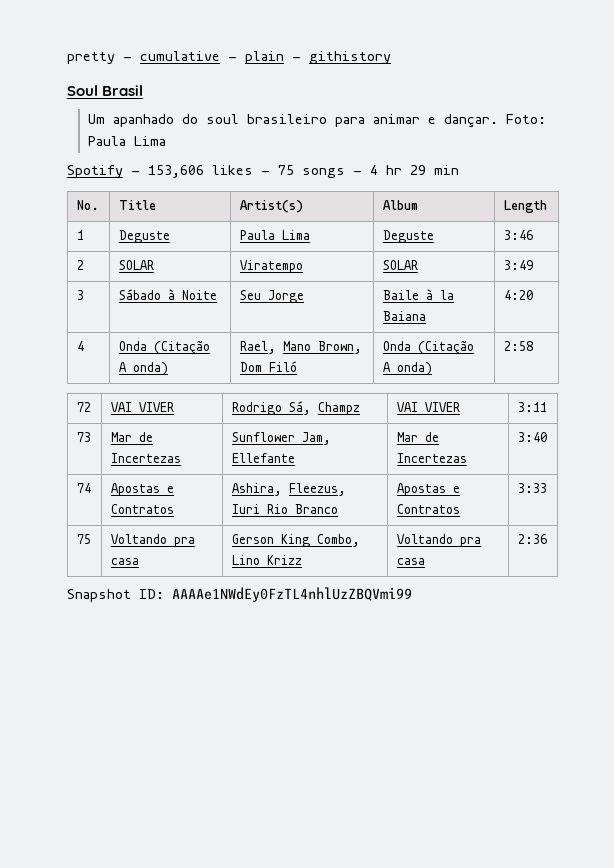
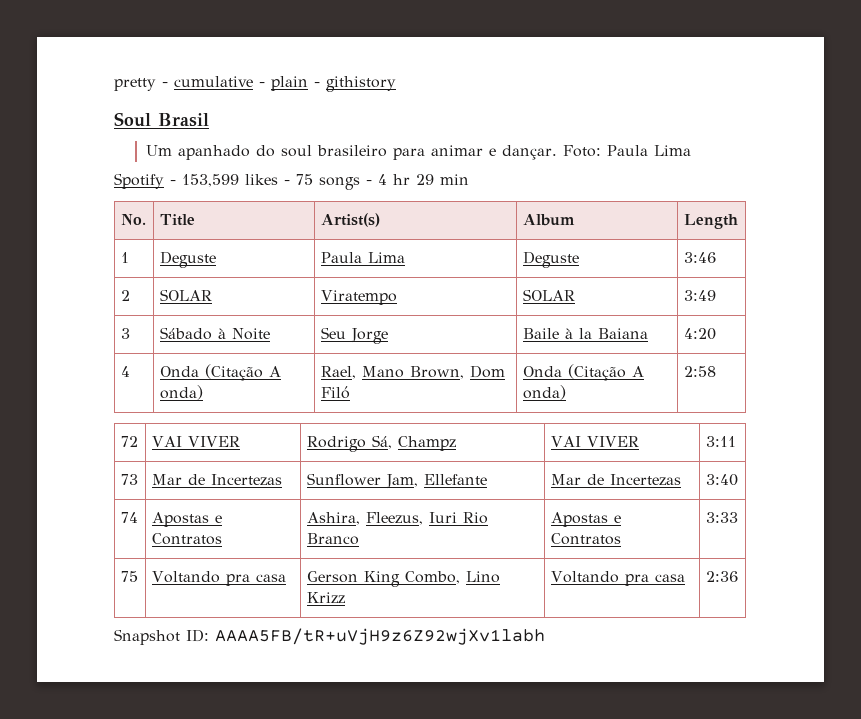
- Spotify - 153,606 likes - 75 songs - 4 hr 29 min
+ Spotify - 153,599 likes - 75 songs - 4 hr 29 min
- Snapshot ID: AAAAe1NWdEy0FzTL4nhlUzZBQVmi99
+ Snapshot ID: AAAA5FB/tR+uVjH9z6Z92wjXv1labh

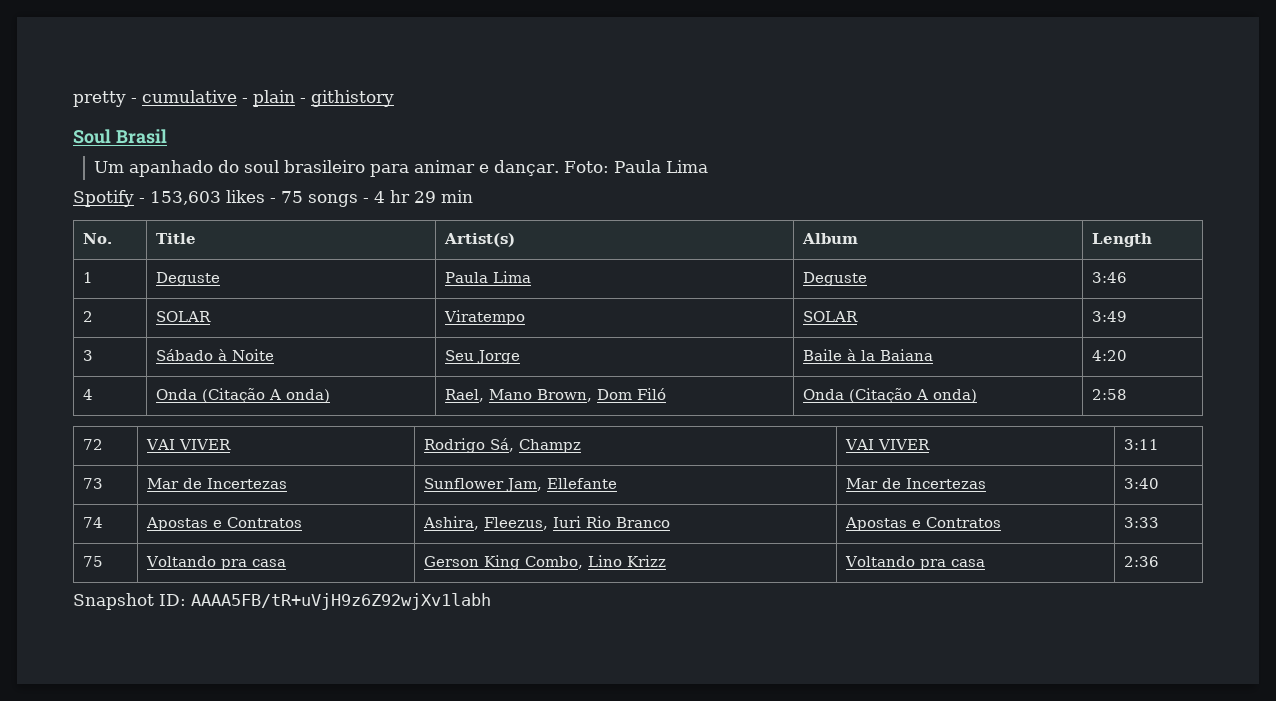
- Spotify - 153,599 likes - 75 songs - 4 hr 29 min
+ Spotify - 153,603 likes - 75 songs - 4 hr 29 min

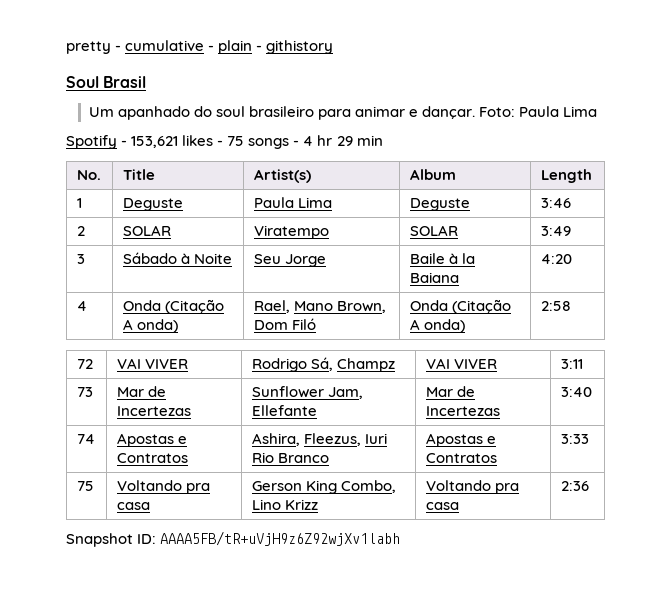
- Spotify - 153,603 likes - 75 songs - 4 hr 29 min
+ Spotify - 153,621 likes - 75 songs - 4 hr 29 min

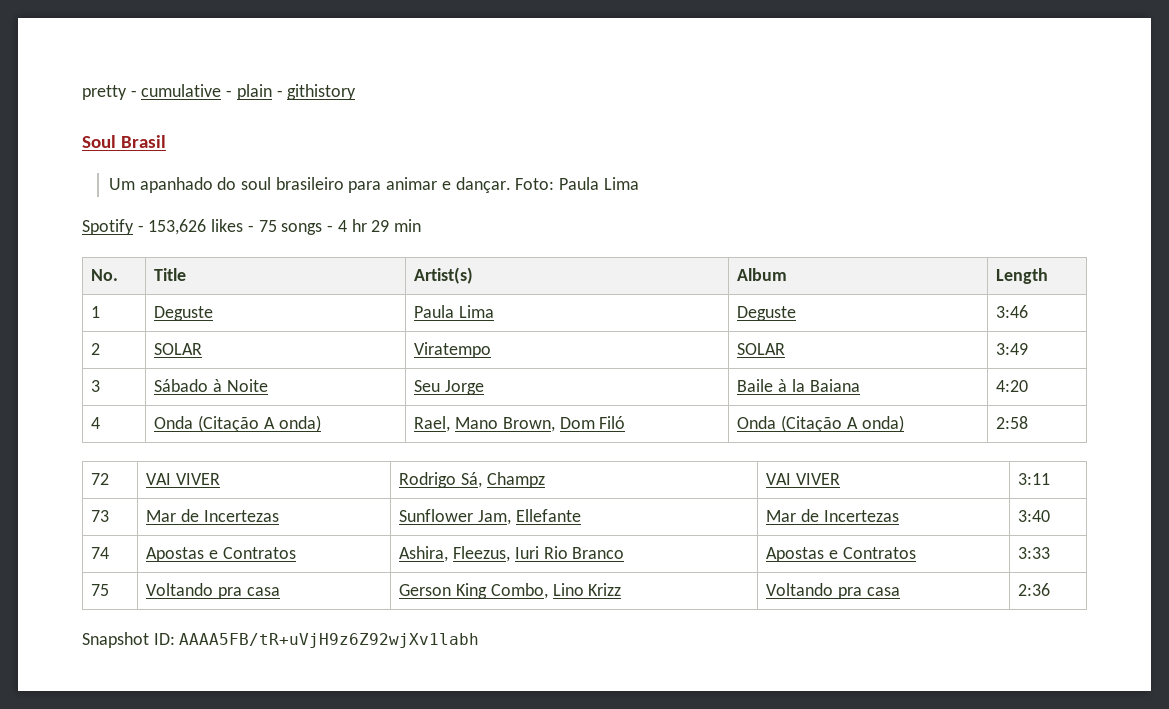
- Spotify - 153,621 likes - 75 songs - 4 hr 29 min
+ Spotify - 153,626 likes - 75 songs - 4 hr 29 min

